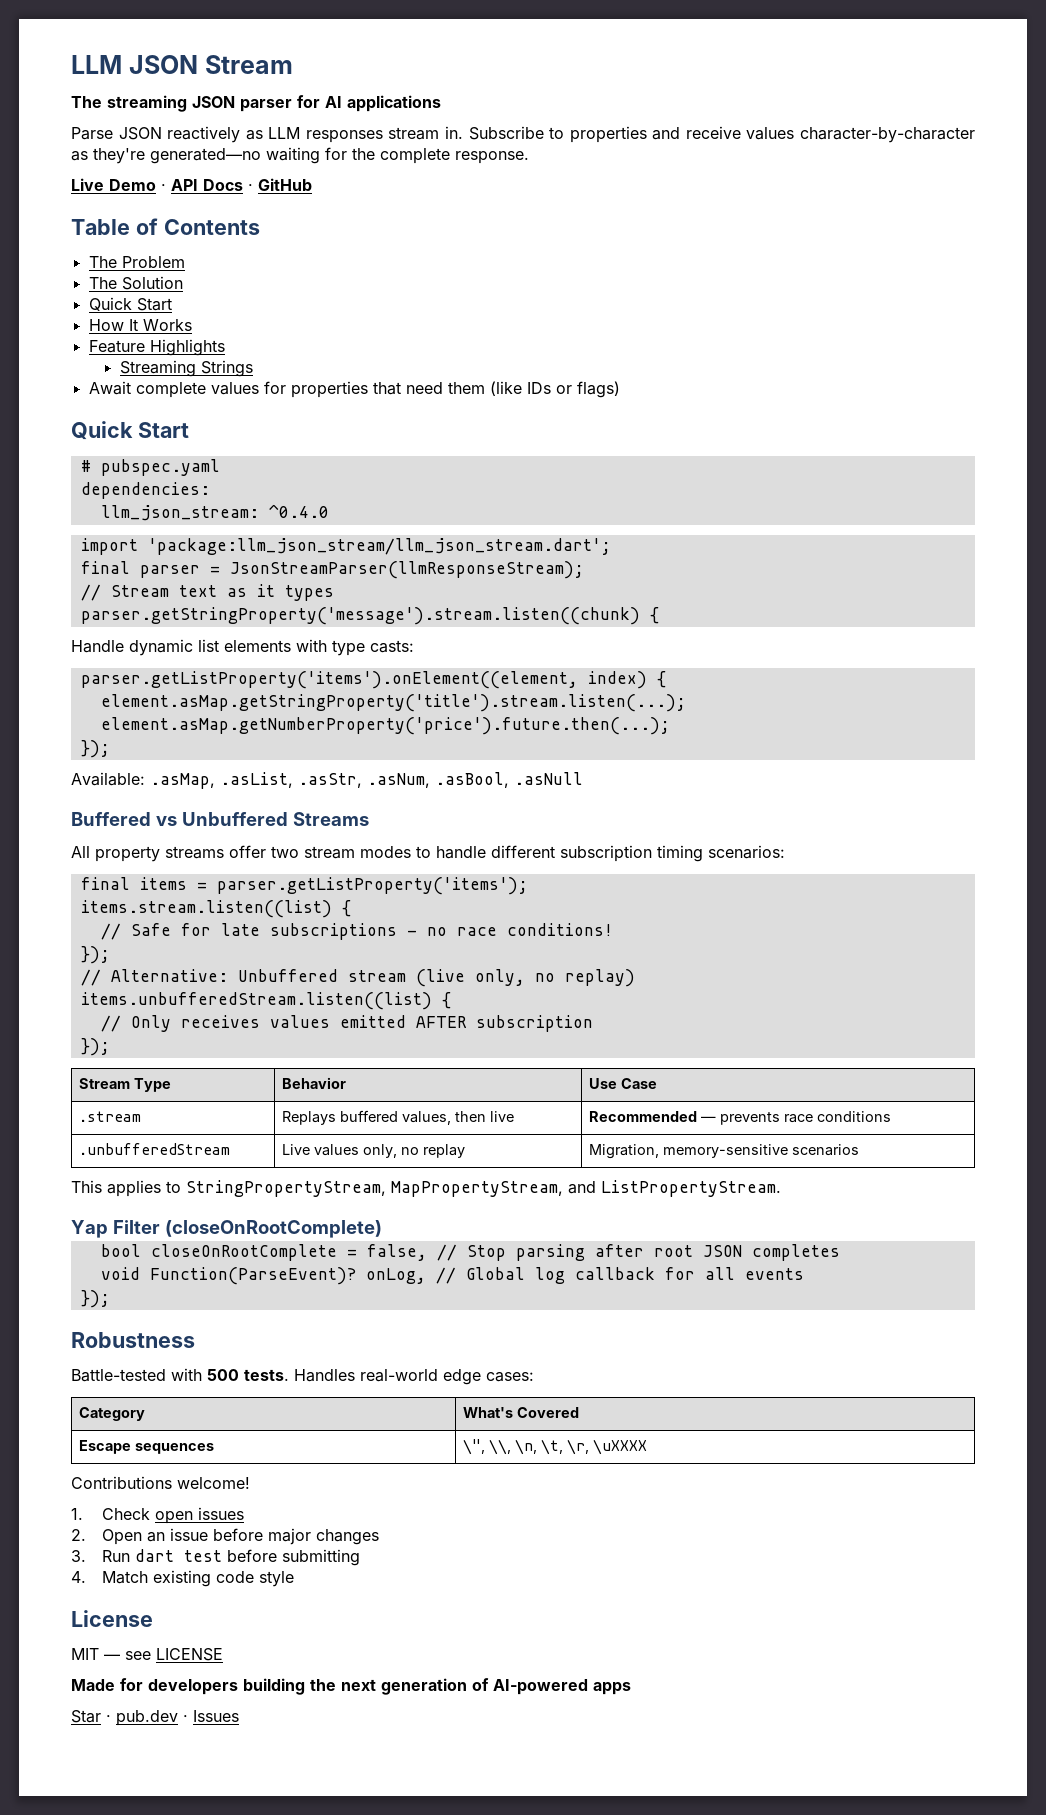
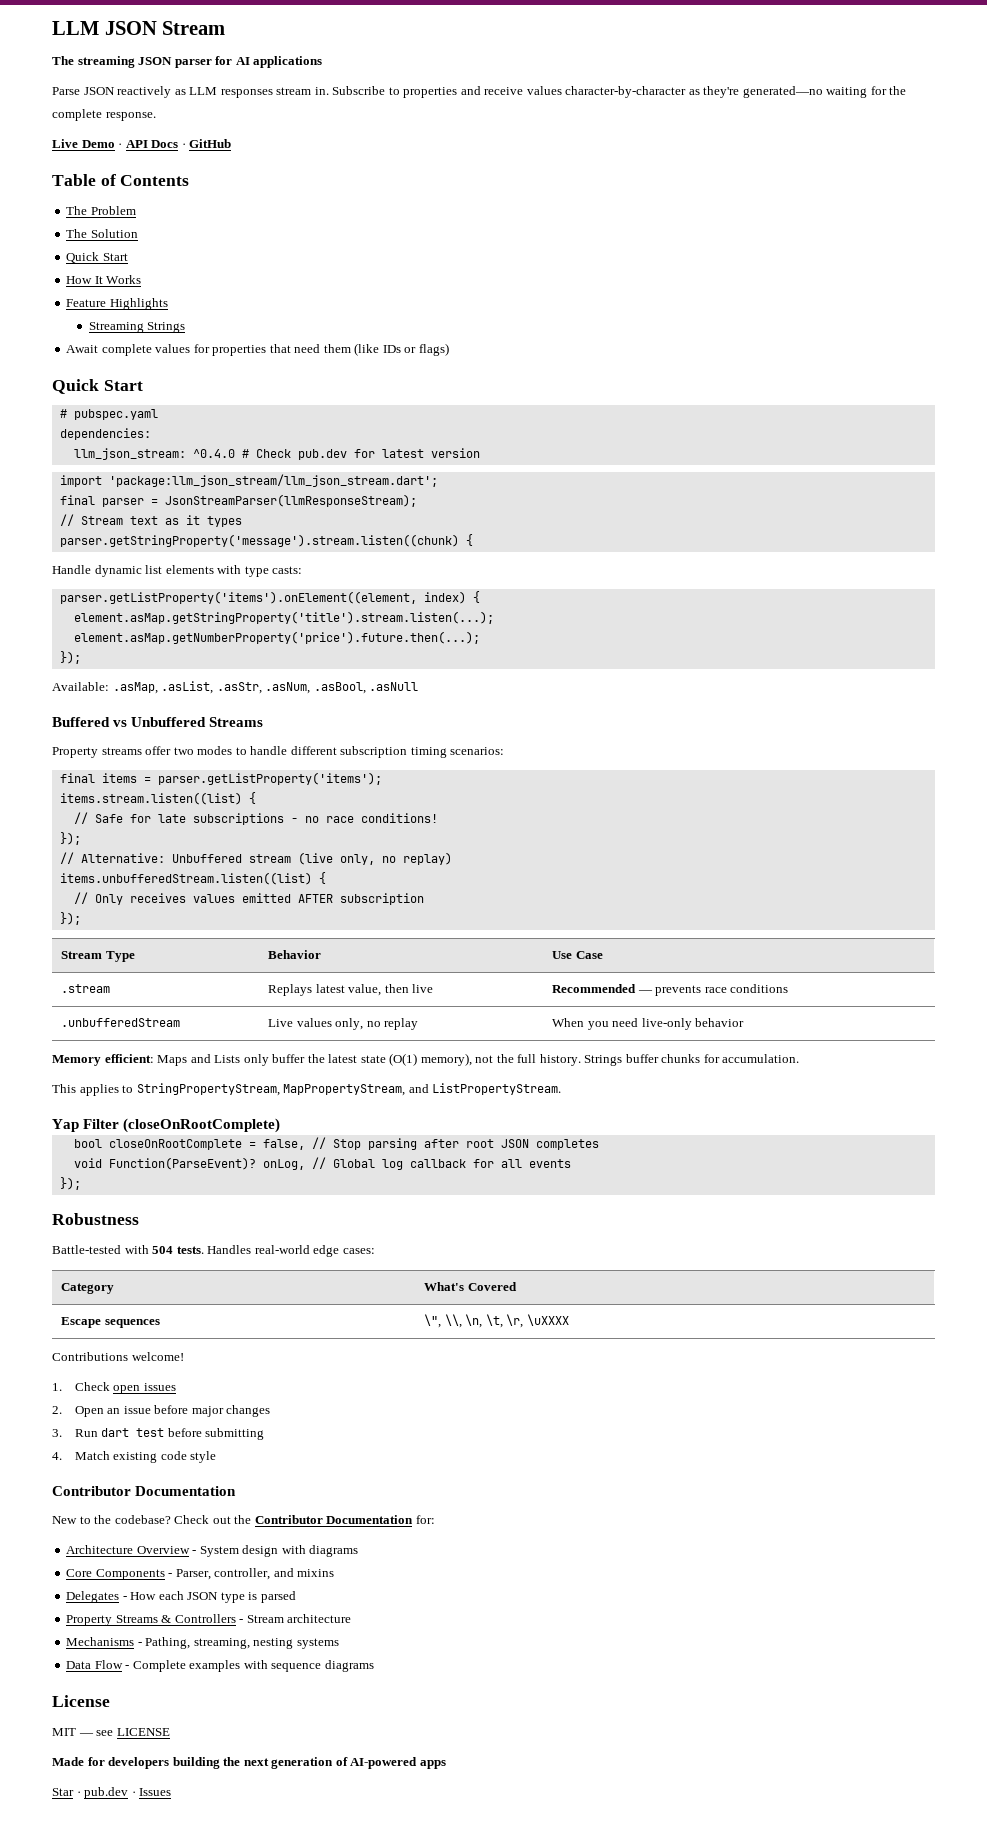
- llm_json_stream: ^0.4.0
+ llm_json_stream: ^0.4.0 # Check pub.dev for latest version
- All property streams offer two stream modes to handle different subscription timing scenarios:
+ Property streams offer two modes to handle different subscription timing scenarios:
- .stream | Replays buffered values, then live | Recommended — prevents race conditions
+ .stream | Replays latest value, then live | Recommended — prevents race conditions
- .unbufferedStream | Live values only, no replay | Migration, memory-sensitive scenarios
+ .unbufferedStream | Live values only, no replay | When you need live-only behavior
+ Memory efficient: Maps and Lists only buffer the latest state (O(1) memory), not the full history. Strings buffer chunks for accumulation.
- Battle-tested with 500 tests.
+ Battle-tested with 504 tests.
  4. Match existing code style
+ Contributor Documentation
+ New to the codebase? Check out the Contributor Documentation for:
+ Architecture Overview - System design with diagrams
+ Core Components - Parser, controller, and mixins
+ Delegates - How each JSON type is parsed
+ Property Streams & Controllers - Stream architecture
+ Mechanisms - Pathing, streaming, nesting systems
+ Data Flow - Complete examples with sequence diagrams

